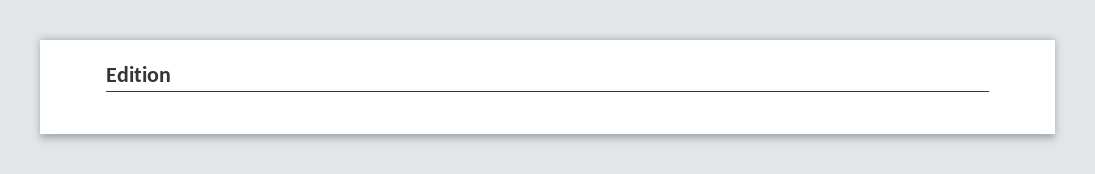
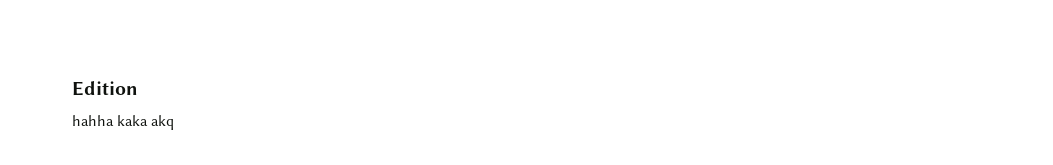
+ hahha kaka akq

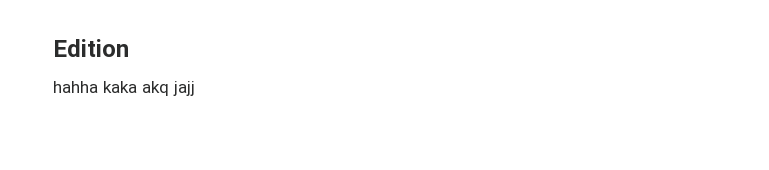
- hahha kaka akq
+ hahha kaka akq jajj

